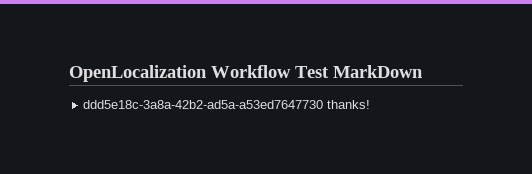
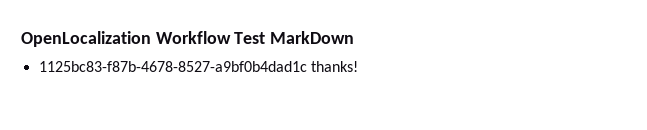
- ddd5e18c-3a8a-42b2-ad5a-a53ed7647730 thanks!
+ 1125bc83-f87b-4678-8527-a9bf0b4dad1c thanks!

